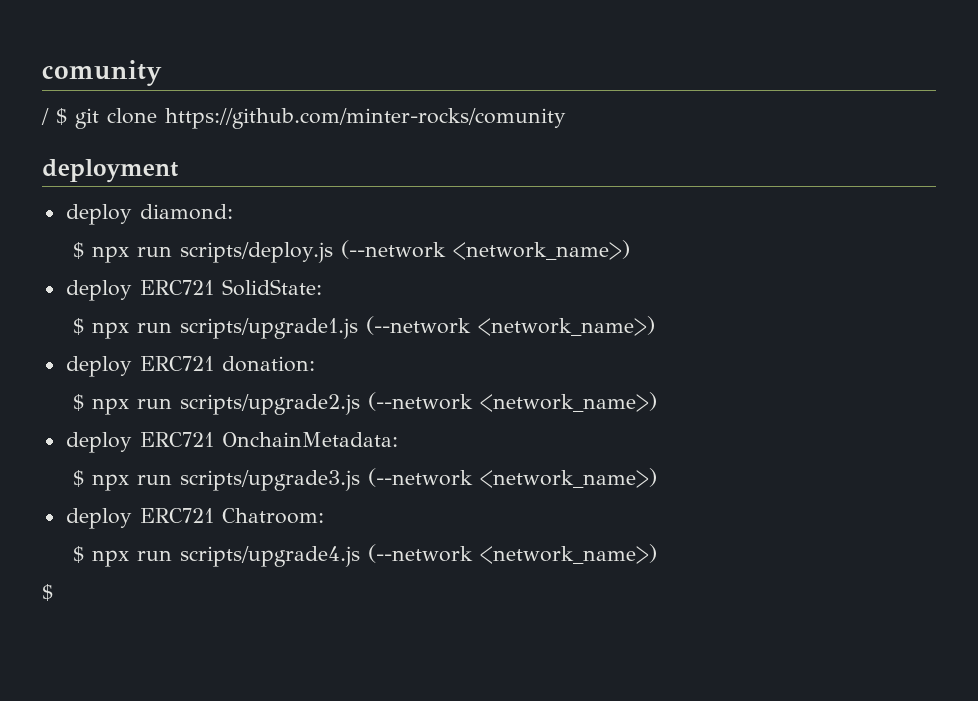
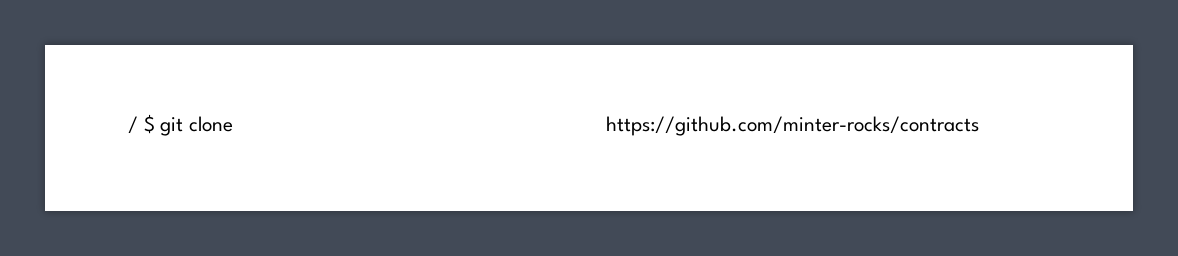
- comunity
- / $ git clone https://github.com/minter-rocks/comunity
- deployment
- deploy diamond:
- $ npx run scripts/deploy.js (--network <network_name>)
- deploy ERC721 SolidState:
- $ npx run scripts/upgrade1.js (--network <network_name>)
- deploy ERC721 donation:
- $ npx run scripts/upgrade2.js (--network <network_name>)
- deploy ERC721 OnchainMetadata:
- $ npx run scripts/upgrade3.js (--network <network_name>)
- deploy ERC721 Chatroom:
- $ npx run scripts/upgrade4.js (--network <network_name>)
- $
+ / $ git clone https://github.com/minter-rocks/contracts

